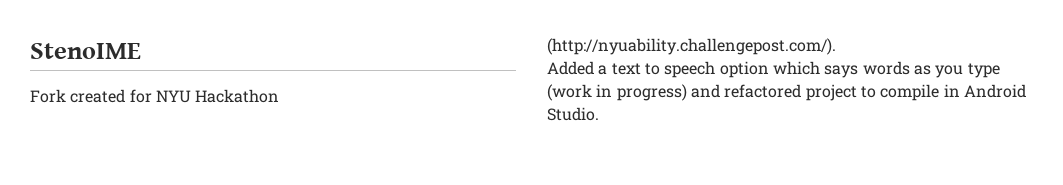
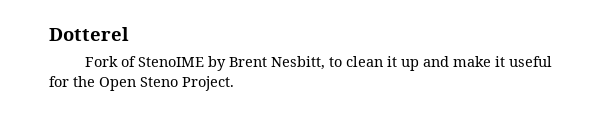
- StenoIME
+ Dotterel
- Fork created for NYU Hackathon (http://nyuability.challengepost.com/).
- Added a text to speech option which says words as you type (work in progress) and refactored project to compile in Android Studio.
+ Fork of StenoIME by Brent Nesbitt, to clean it up and make it useful for the Open Steno Project.

